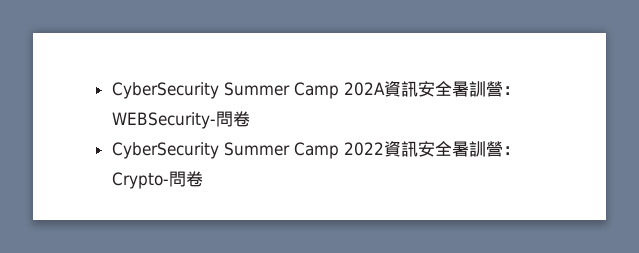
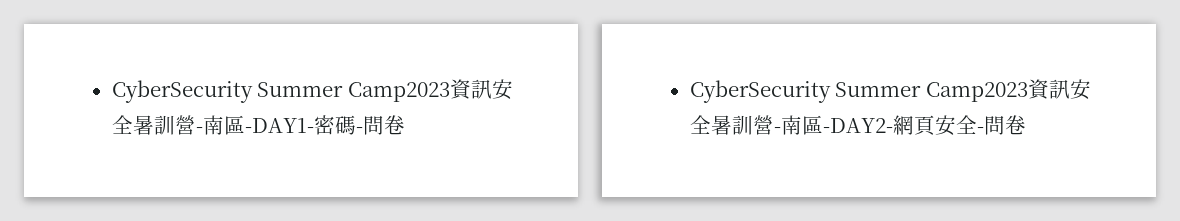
- CyberSecurity Summer Camp 202A資訊安全暑訓營：WEBSecurity-問卷
+ CyberSecurity Summer Camp2023資訊安全暑訓營-南區-DAY1-密碼-問卷
- CyberSecurity Summer Camp 2022資訊安全暑訓營：Crypto-問卷
+ CyberSecurity Summer Camp2023資訊安全暑訓營-南區-DAY2-網頁安全-問卷

